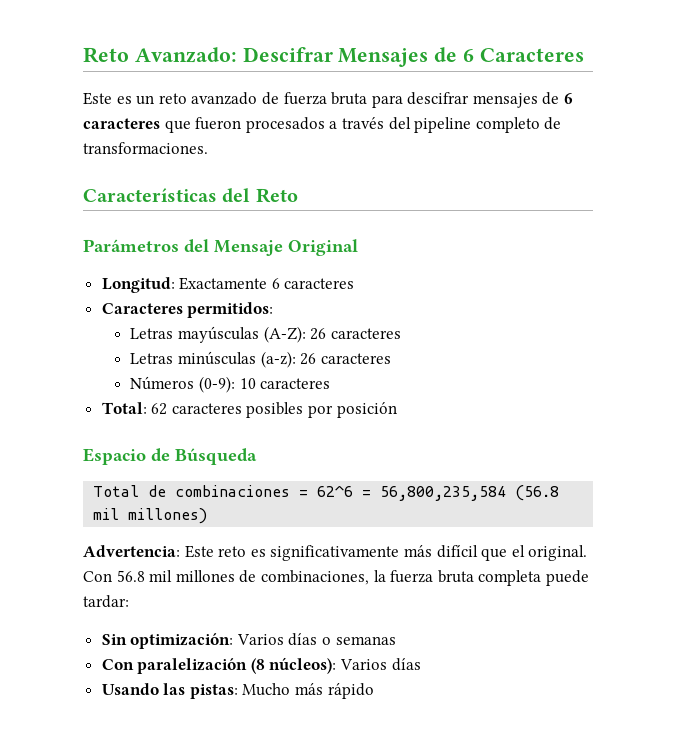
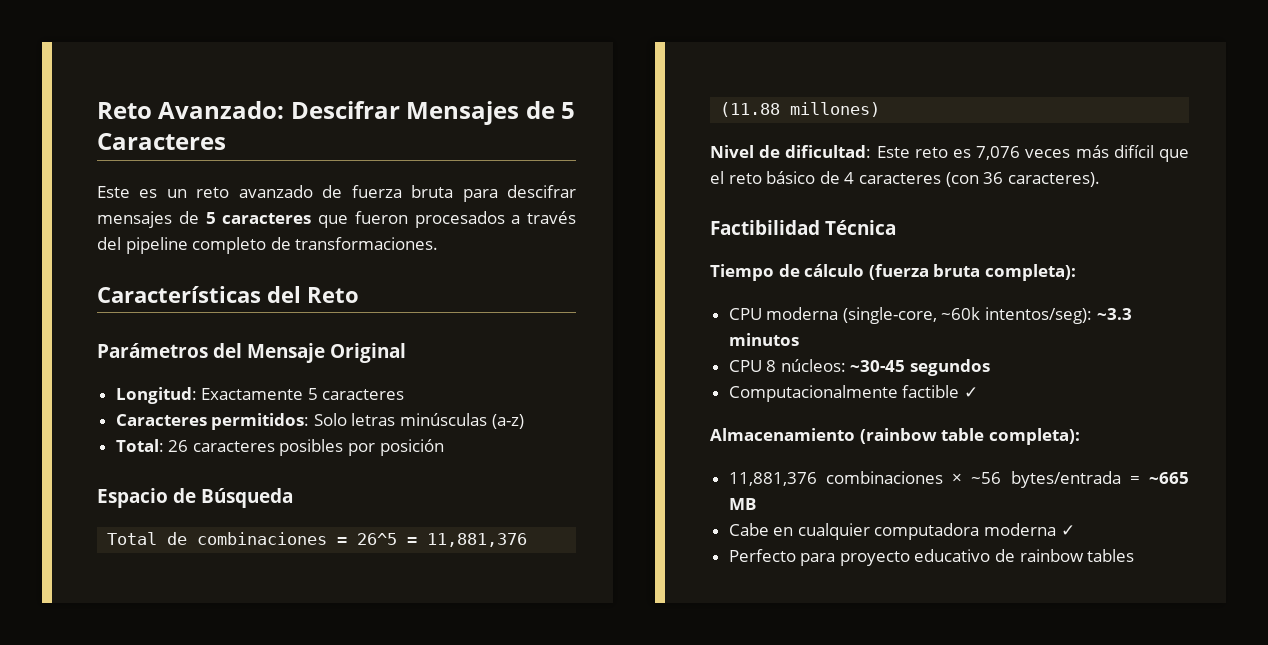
- Reto Avanzado: Descifrar Mensajes de 6 Caracteres
+ Reto Avanzado: Descifrar Mensajes de 5 Caracteres
- Este es un reto avanzado de fuerza bruta para descifrar mensajes de 6 caracteres que fueron procesados a través del pipeline completo de transformaciones.
+ Este es un reto avanzado de fuerza bruta para descifrar mensajes de 5 caracteres que fueron procesados a través del pipeline completo de transformaciones.
- Longitud: Exactamente 6 caracteres
+ Longitud: Exactamente 5 caracteres
- Caracteres permitidos:
- Letras mayúsculas (A-Z): 26 caracteres
- Letras minúsculas (a-z): 26 caracteres
- Números (0-9): 10 caracteres
+ Caracteres permitidos: Solo letras minúsculas (a-z)
- Total: 62 caracteres posibles por posición
+ Total: 26 caracteres posibles por posición
- Total de combinaciones = 62^6 = 56,800,235,584 (56.8 mil millones)
- Advertencia: Este reto es significativamente más difícil que el original. Con 56.8 mil millones de combinaciones, la fuerza bruta completa puede tardar:
- Sin optimización: Varios días o semanas
- Con paralelización (8 núcleos): Varios días
- Usando las pistas: Mucho más rápido
+ Total de combinaciones = 26^5 = 11,881,376 (11.88 millones)
+ Nivel de dificultad: Este reto es 7,076 veces más difícil que el reto básico de 4 caracteres (con 36 caracteres).
+ Factibilidad Técnica
+ Tiempo de cálculo (fuerza bruta completa):
+ CPU moderna (single-core, ~60k intentos/seg): ~3.3 minutos
+ CPU 8 núcleos: ~30-45 segundos
+ Computacionalmente factible ✓
+ Almacenamiento (rainbow table completa):
+ 11,881,376 combinaciones × ~56 bytes/entrada = ~665 MB
+ Cabe en cualquier computadora moderna ✓
+ Perfecto para proyecto educativo de rainbow tables

